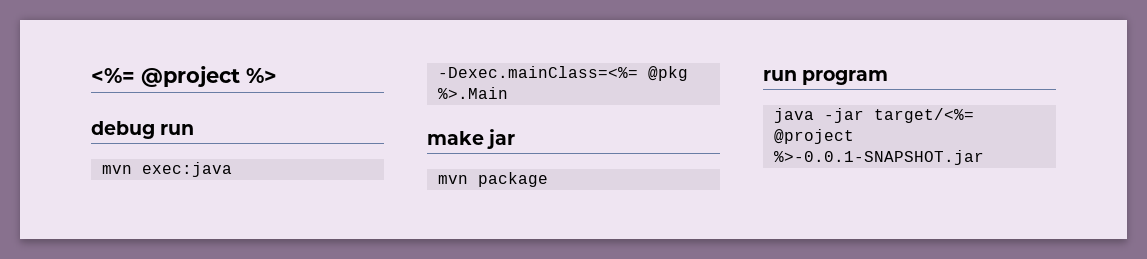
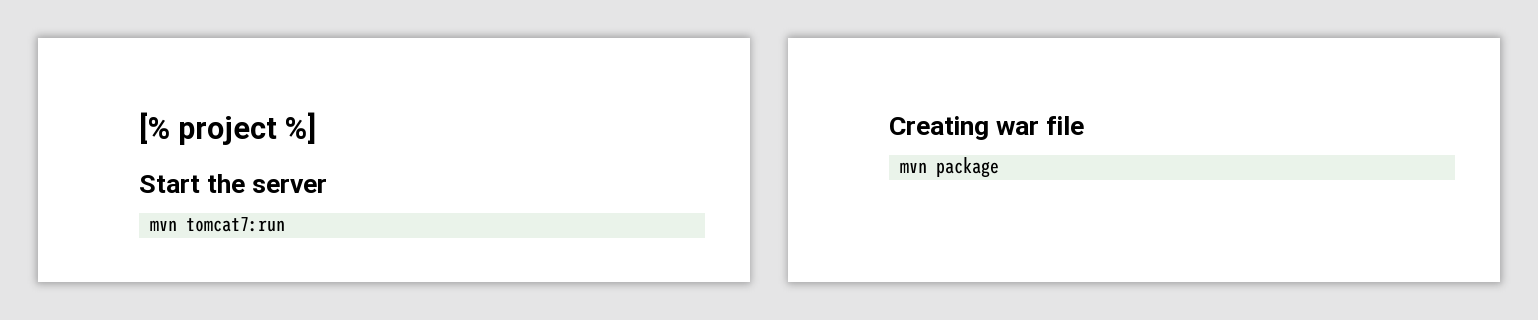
- <%= @project %>
- debug run
- mvn exec:java -Dexec.mainClass=<%= @pkg %>.Main
- make jar
+ [% project %]
+ Start the server
+ mvn tomcat7:run
+ Creating war file
  mvn package
- run program
- java -jar target/<%= @project %>-0.0.1-SNAPSHOT.jar

